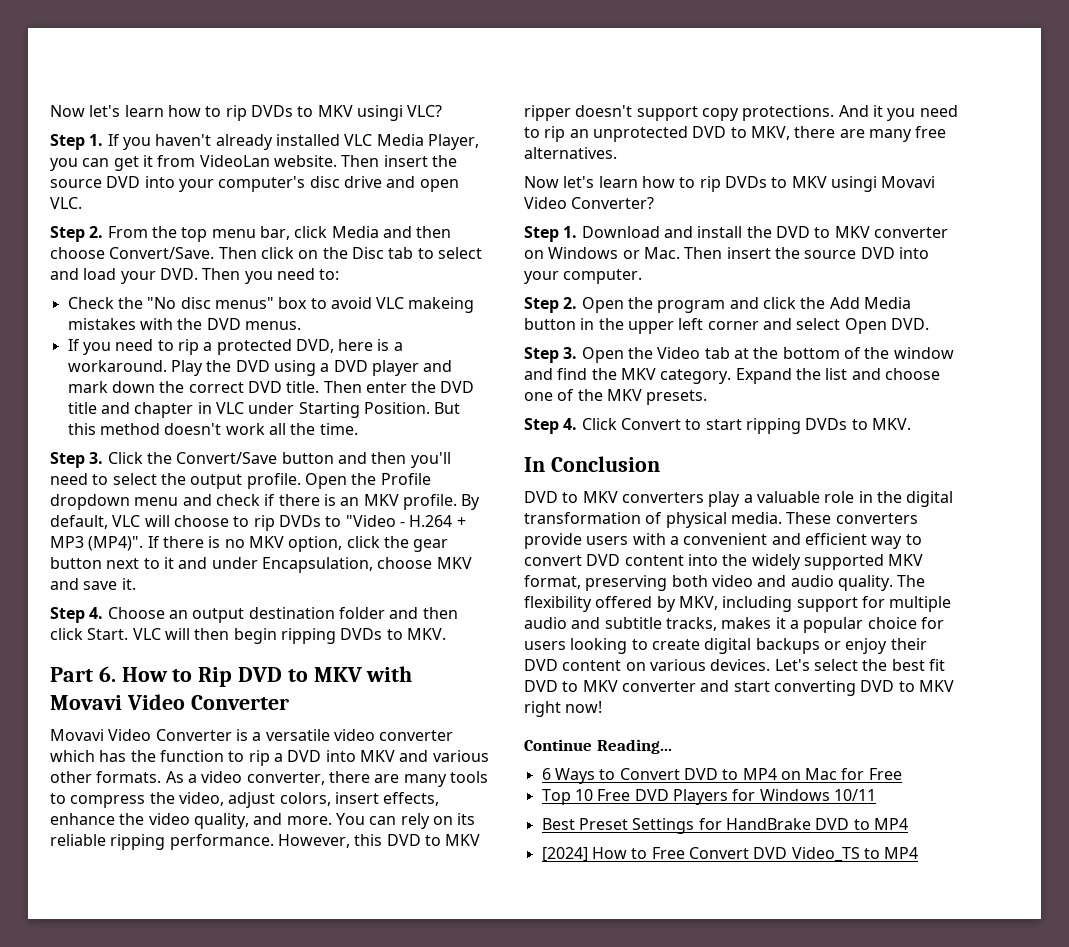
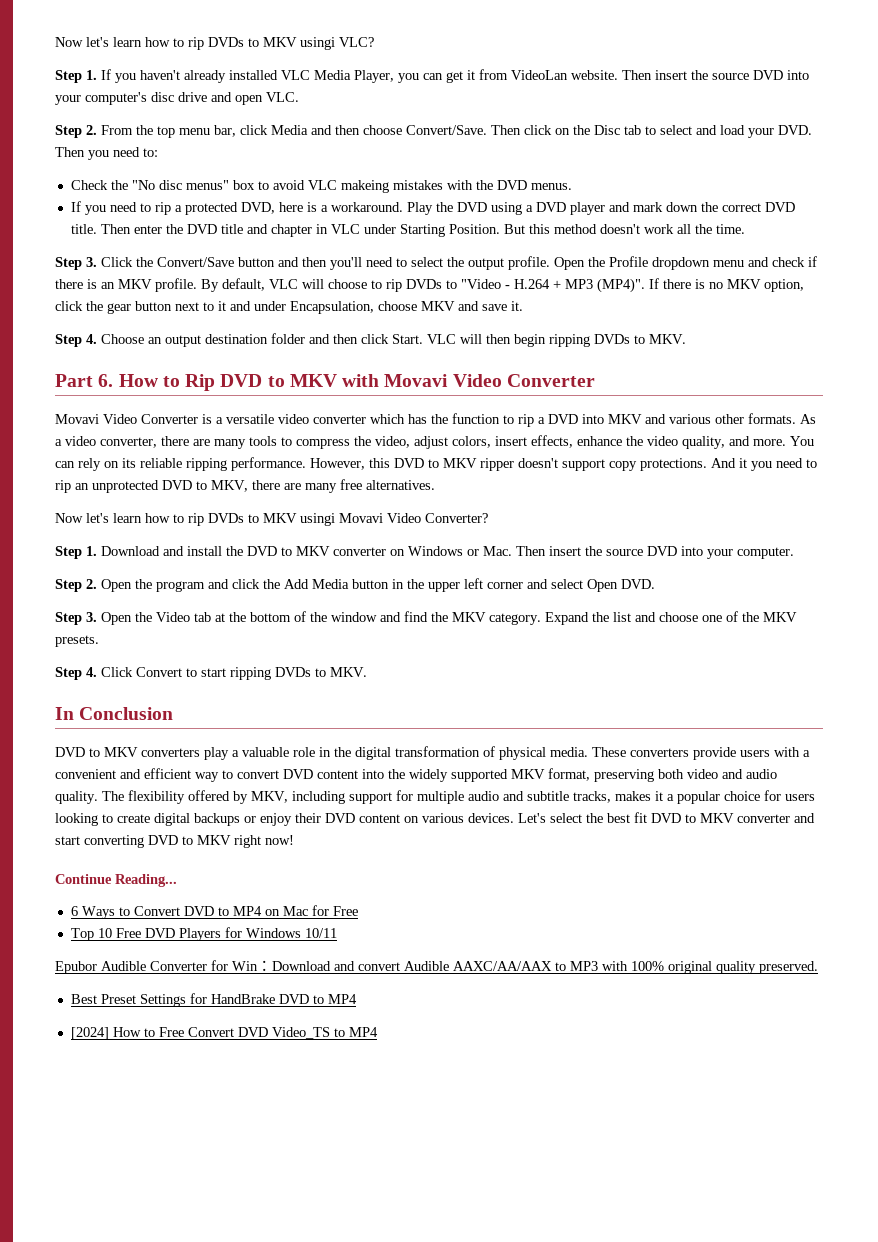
+ Epubor Audible Converter for Win：Download and convert Audible AAXC/AA/AAX to MP3 with 100% original quality preserved.

